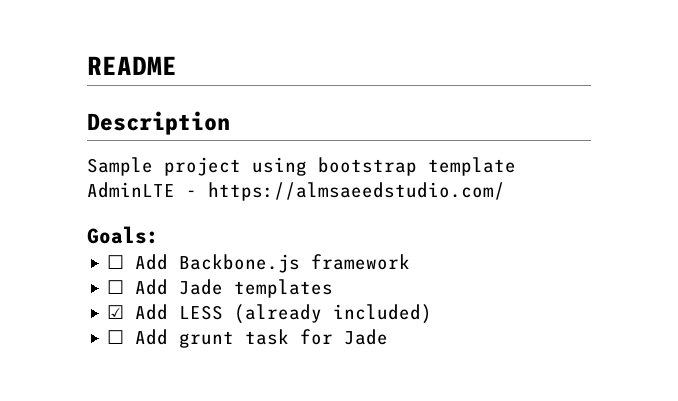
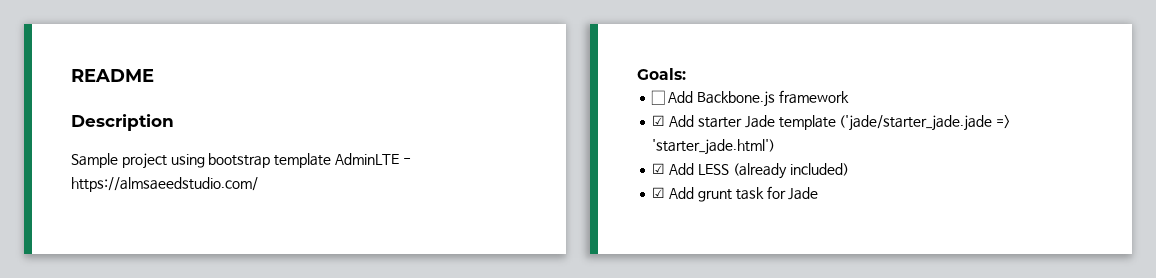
- ☐ Add Jade templates
+ ☑ Add starter Jade template ('jade/starter_jade.jade => 'starter_jade.html')
- ☐ Add grunt task for Jade
+ ☑ Add grunt task for Jade

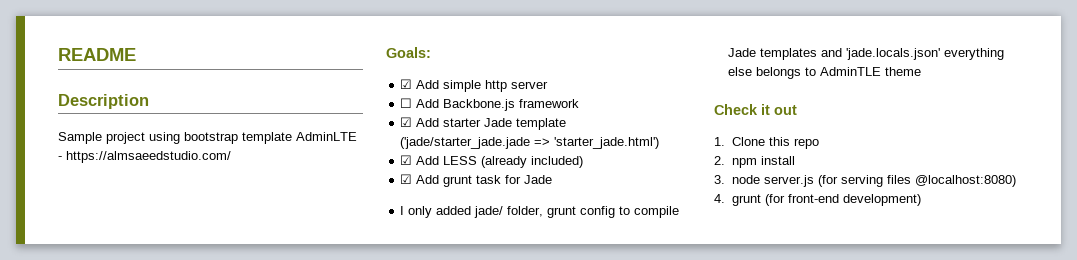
+ ☑ Add simple http server
+ I only added jade/ folder, grunt config to compile Jade templates and 'jade.locals.json' everything else belongs to AdminTLE theme
+ Check it out
+ 1. Clone this repo
+ 2. npm install
+ 3. node server.js (for serving files @localhost:8080)
+ 4. grunt (for front-end development)

